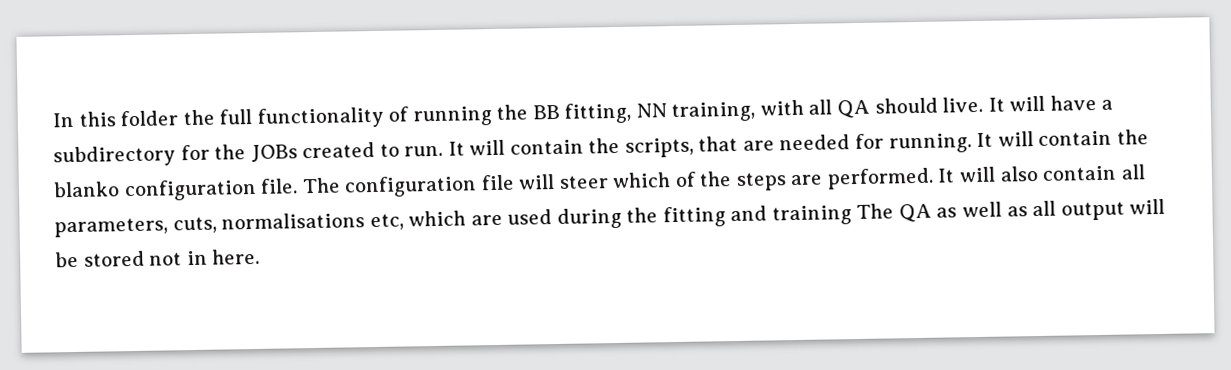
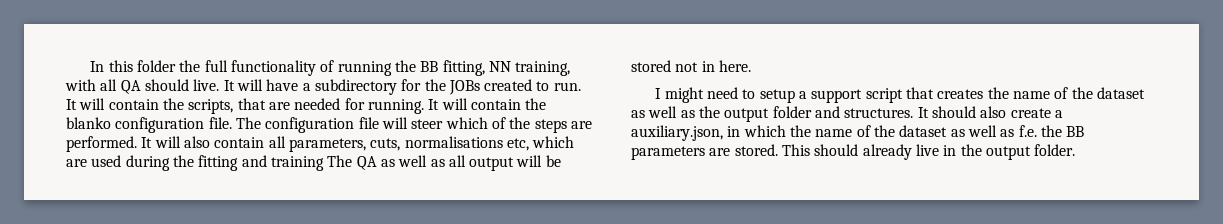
+ I might need to setup a support script that creates the name of the dataset as well as the output folder and structures. It should also create a auxiliary.json, in which the name of the dataset as well as f.e. the BB parameters are stored. This should already live in the output folder.

